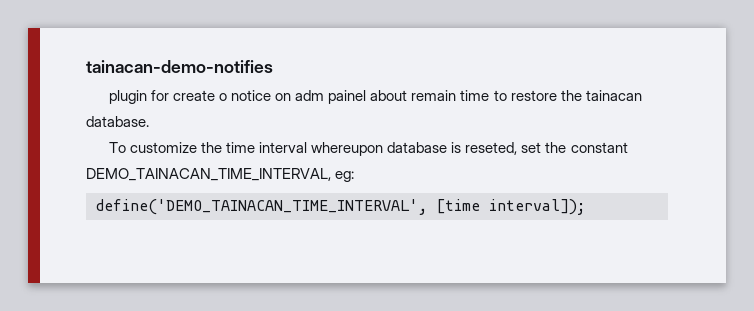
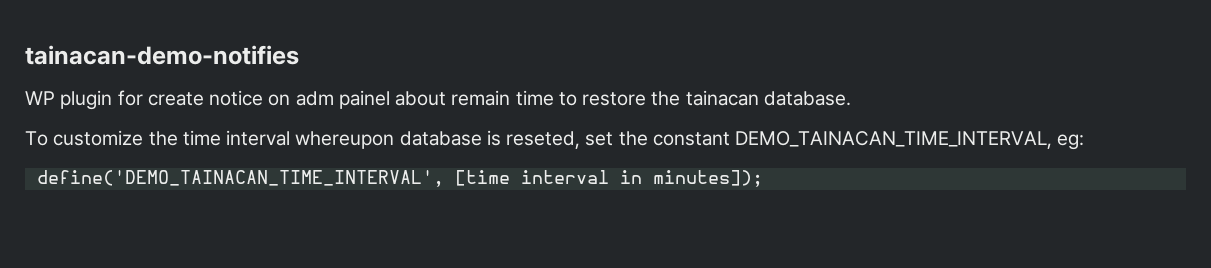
- plugin for create o notice on adm painel about remain time to restore the tainacan database.
+ WP plugin for create notice on adm painel about remain time to restore the tainacan database.
- define('DEMO_TAINACAN_TIME_INTERVAL', [time interval]);
+ define('DEMO_TAINACAN_TIME_INTERVAL', [time interval in minutes]);

